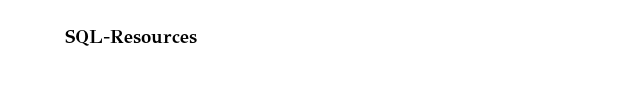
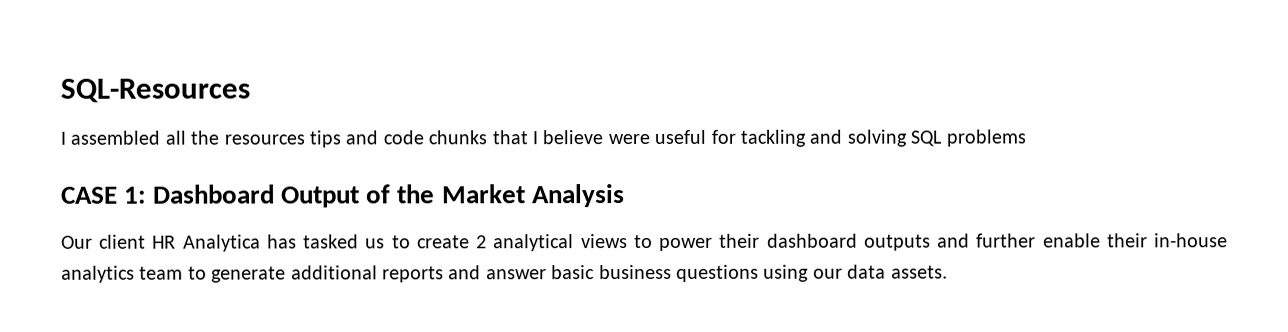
+ I assembled all the resources tips and code chunks that I believe were useful for tackling and solving SQL problems
+ CASE 1: Dashboard Output of the Market Analysis
+ Our client HR Analytica has tasked us to create 2 analytical views to power their dashboard outputs and further enable their in-house analytics team to generate additional reports and answer basic business questions using our data assets.

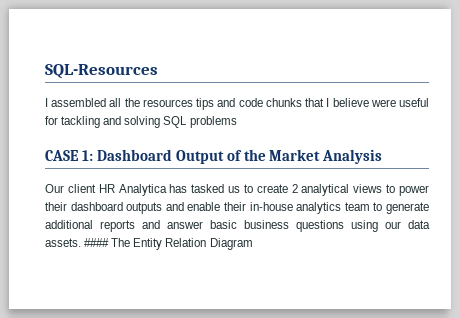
- Our client HR Analytica has tasked us to create 2 analytical views to power their dashboard outputs and further enable their in-house analytics team to generate additional reports and answer basic business questions using our data assets.
+ Our client HR Analytica has tasked us to create 2 analytical views to power their dashboard outputs and enable their in-house analytics team to generate additional reports and answer basic business questions using our data assets.
+ #### The Entity Relation Diagram

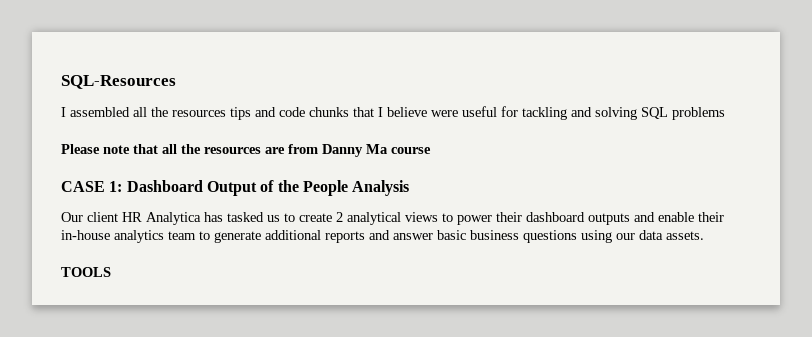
+ Please note that all the resources are from Danny Ma course
- CASE 1: Dashboard Output of the Market Analysis
+ CASE 1: Dashboard Output of the People Analysis
- Our client HR Analytica has tasked us to create 2 analytical views to power their dashboard outputs and enable their in-house analytics team to generate additional reports and answer basic business questions using our data assets. #### The Entity Relation Diagram
+ Our client HR Analytica has tasked us to create 2 analytical views to power their dashboard outputs and enable their in-house analytics team to generate additional reports and answer basic business questions using our data assets.
+ TOOLS

